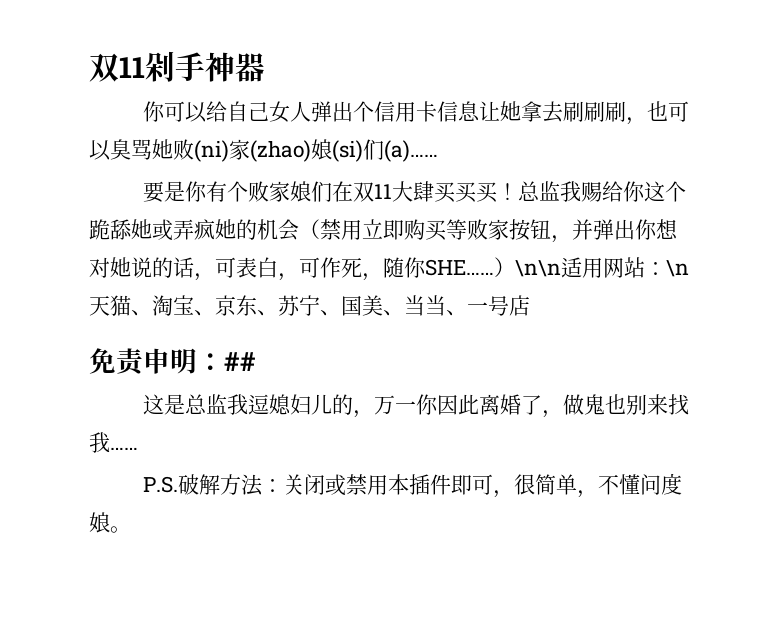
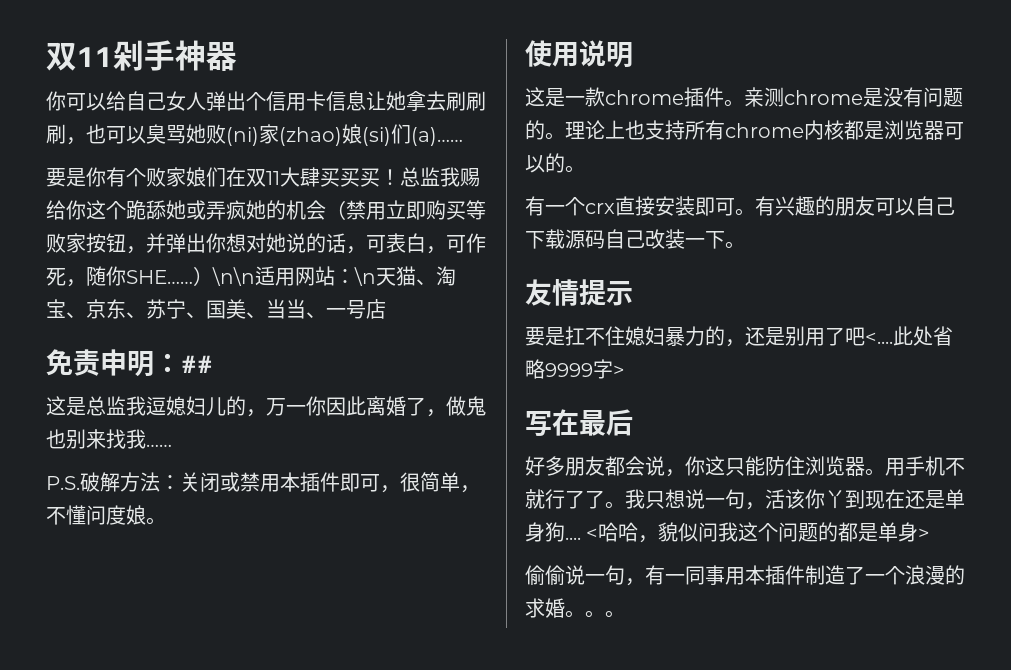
+ 使用说明
+ 这是一款chrome插件。亲测chrome是没有问题的。理论上也支持所有chrome内核都是浏览器可以的。
+ 有一个crx直接安装即可。有兴趣的朋友可以自己下载源码自己改装一下。
+ 友情提示
+ 要是扛不住媳妇暴力的，还是别用了吧<....此处省略9999字>
+ 写在最后
+ 好多朋友都会说，你这只能防住浏览器。用手机不就行了了。我只想说一句，活该你丫到现在还是单身狗.... <哈哈，貌似问我这个问题的都是单身>
+ 偷偷说一句，有一同事用本插件制造了一个浪漫的求婚。。。

